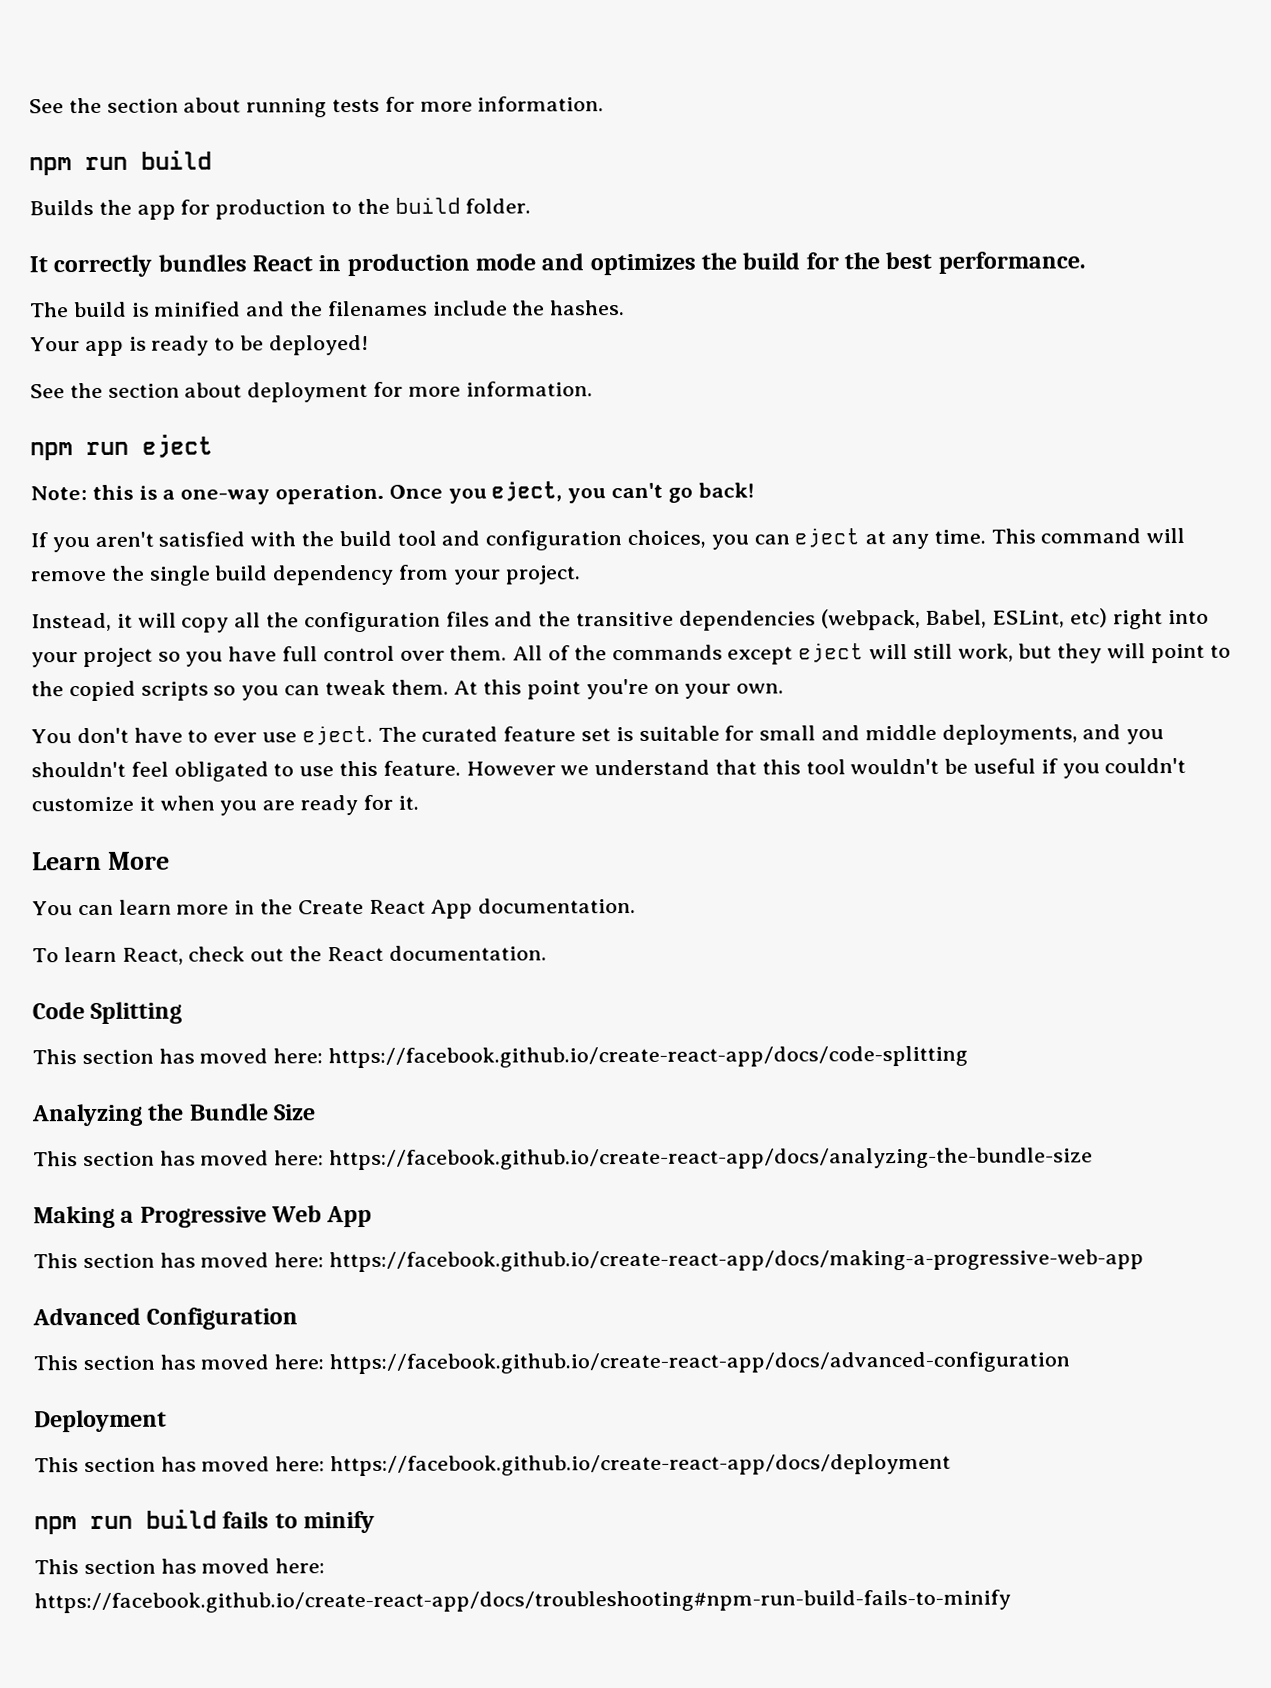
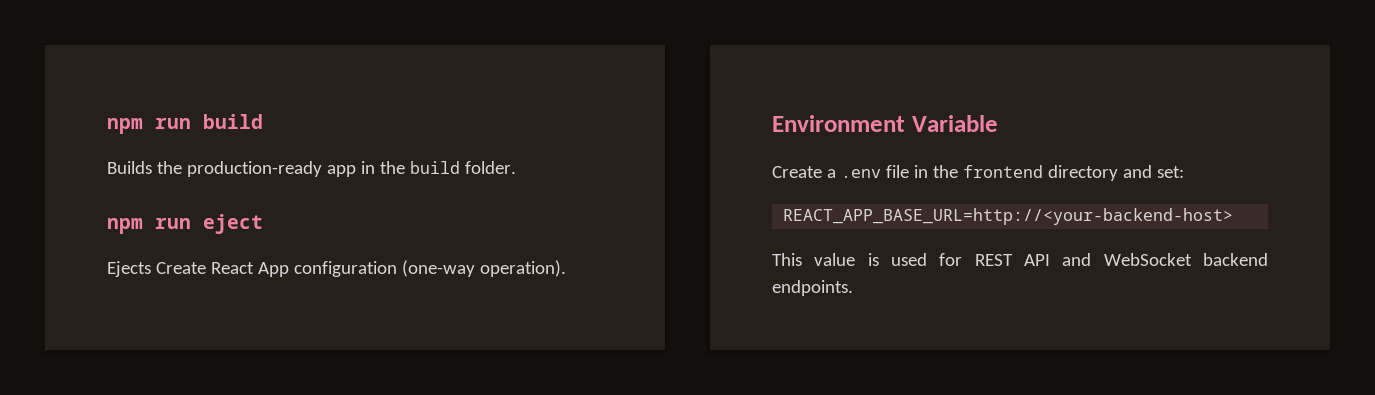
- See the section about running tests for more information.
- Builds the app for production to the build folder.
+ Builds the production-ready app in the build folder.
- It correctly bundles React in production mode and optimizes the build for the best performance.
- The build is minified and the filenames include the hashes.
- Your app is ready to be deployed!
- See the section about deployment for more information.
  npm run eject
- Note: this is a one-way operation. Once you eject, you can't go back!
- If you aren't satisfied with the build tool and configuration choices, you can eject at any time. This command will remove the single build dependency from your project.
- Instead, it will copy all the configuration files and the transitive dependencies (webpack, Babel, ESLint, etc) right into your project so you have full control over them. All of the commands except eject will still work, but they will point to the copied scripts so you can tweak them. At this point you're on your own.
- You don't have to ever use eject. The curated feature set is suitable for small and middle deployments, and you shouldn't feel obligated to use this feature. However we understand that this tool wouldn't be useful if you couldn't customize it when you are ready for it.
- Learn More
- You can learn more in the Create React App documentation.
- To learn React, check out the React documentation.
- Code Splitting
- This section has moved here: https://facebook.github.io/create-react-app/docs/code-splitting
- Analyzing the Bundle Size
- This section has moved here: https://facebook.github.io/create-react-app/docs/analyzing-the-bundle-size
- Making a Progressive Web App
- This section has moved here: https://facebook.github.io/create-react-app/docs/making-a-progressive-web-app
- Advanced Configuration
- This section has moved here: https://facebook.github.io/create-react-app/docs/advanced-configuration
- Deployment
- This section has moved here: https://facebook.github.io/create-react-app/docs/deployment
- npm run build fails to minify
- This section has moved here: https://facebook.github.io/create-react-app/docs/troubleshooting#npm-run-build-fails-to-minify
+ Ejects Create React App configuration (one-way operation).
+ Environment Variable
+ Create a .env file in the frontend directory and set:
+ REACT_APP_BASE_URL=http://<your-backend-host>
+ This value is used for REST API and WebSocket backend endpoints.

